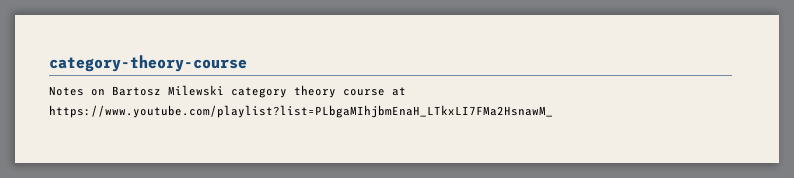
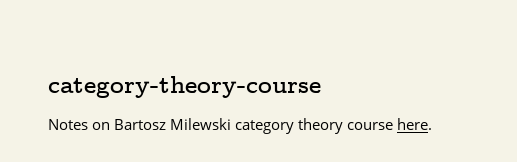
- Notes on Bartosz Milewski category theory course at https://www.youtube.com/playlist?list=PLbgaMIhjbmEnaH_LTkxLI7FMa2HsnawM_
+ Notes on Bartosz Milewski category theory course here.

